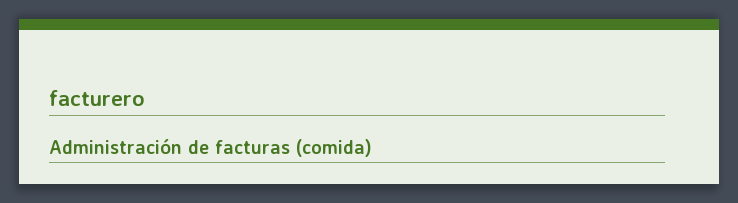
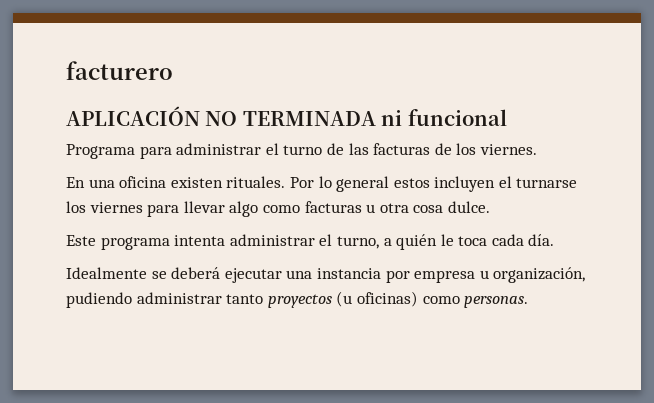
- Administración de facturas (comida)
+ APLICACIÓN NO TERMINADA ni funcional
+ Programa para administrar el turno de las facturas de los viernes.
+ En una oficina existen rituales. Por lo general estos incluyen el turnarse los viernes para llevar algo como facturas u otra cosa dulce.
+ Este programa intenta administrar el turno, a quién le toca cada día.
+ Idealmente se deberá ejecutar una instancia por empresa u organización, pudiendo administrar tanto proyectos (u oficinas) como personas.

